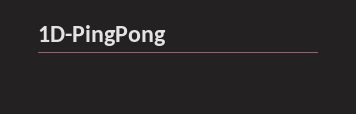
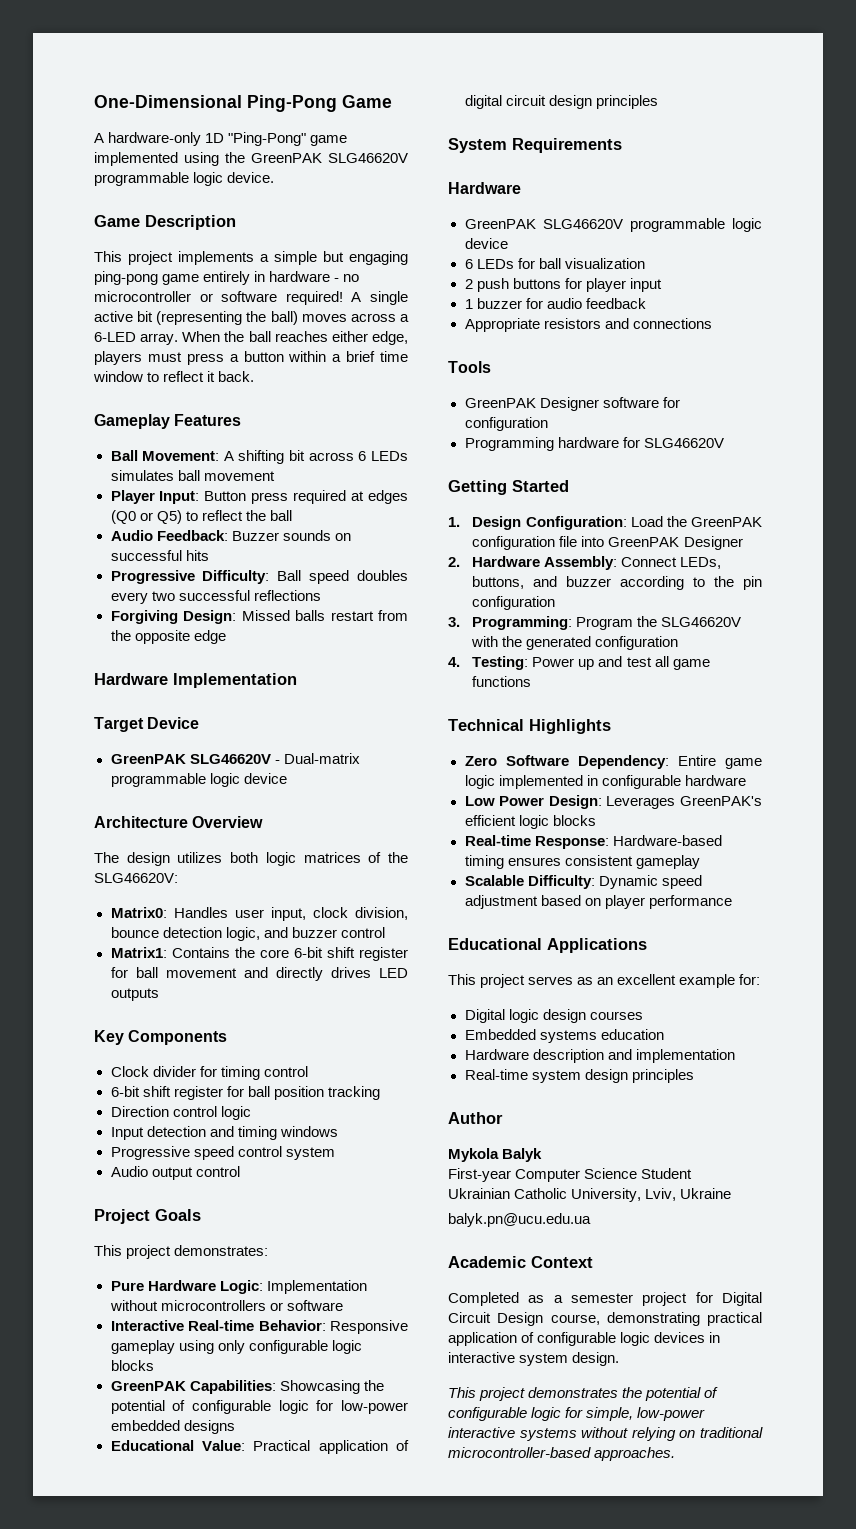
- 1D-PingPong
+ One-Dimensional Ping-Pong Game
+ A hardware-only 1D "Ping-Pong" game implemented using the GreenPAK SLG46620V programmable logic device.
+ Game Description
+ This project implements a simple but engaging ping-pong game entirely in hardware - no microcontroller or software required! A single active bit (representing the ball) moves across a 6-LED array. When the ball reaches either edge, players must press a button within a brief time window to reflect it back.
+ Gameplay Features
+ Ball Movement: A shifting bit across 6 LEDs simulates ball movement
+ Player Input: Button press required at edges (Q0 or Q5) to reflect the ball
+ Audio Feedback: Buzzer sounds on successful hits
+ Progressive Difficulty: Ball speed doubles every two successful reflections
+ Forgiving Design: Missed balls restart from the opposite edge
+ Hardware Implementation
+ Target Device
+ GreenPAK SLG46620V - Dual-matrix programmable logic device
+ Architecture Overview
+ The design utilizes both logic matrices of the SLG46620V:
+ Matrix0: Handles user input, clock division, bounce detection logic, and buzzer control
+ Matrix1: Contains the core 6-bit shift register for ball movement and directly drives LED outputs
+ Key Components
+ Clock divider for timing control
+ 6-bit shift register for ball position tracking
+ Direction control logic
+ Input detection and timing windows
+ Progressive speed control system
+ Audio output control
+ Project Goals
+ This project demonstrates:
+ Pure Hardware Logic: Implementation without microcontrollers or software
+ Interactive Real-time Behavior: Responsive gameplay using only configurable logic blocks
+ GreenPAK Capabilities: Showcasing the potential of configurable logic for low-power embedded designs
+ Educational Value: Practical application of digital circuit design principles
+ System Requirements
+ Hardware
+ GreenPAK SLG46620V programmable logic device
+ 6 LEDs for ball visualization
+ 2 push buttons for player input
+ 1 buzzer for audio feedback
+ Appropriate resistors and connections
+ Tools
+ GreenPAK Designer software for configuration
+ Programming hardware for SLG46620V
+ Getting Started
+ 1. Design Configuration: Load the GreenPAK configuration file into GreenPAK Designer
+ 2. Hardware Assembly: Connect LEDs, buttons, and buzzer according to the pin configuration
+ 3. Programming: Program the SLG46620V with the generated configuration
+ 4. Testing: Power up and test all game functions
+ Technical Highlights
+ Zero Software Dependency: Entire game logic implemented in configurable hardware
+ Low Power Design: Leverages GreenPAK's efficient logic blocks
+ Real-time Response: Hardware-based timing ensures consistent gameplay
+ Scalable Difficulty: Dynamic speed adjustment based on player performance
+ Educational Applications
+ This project serves as an excellent example for:
+ Digital logic design courses
+ Embedded systems education
+ Hardware description and implementation
+ Real-time system design principles
+ Author
+ Mykola Balyk
+ First-year Computer Science Student
+ Ukrainian Catholic University, Lviv, Ukraine
+ balyk.pn@ucu.edu.ua
+ Academic Context
+ Completed as a semester project for Digital Circuit Design course, demonstrating practical application of configurable logic devices in interactive system design.
+ This project demonstrates the potential of configurable logic for simple, low-power interactive systems without relying on traditional microcontroller-based approaches.

